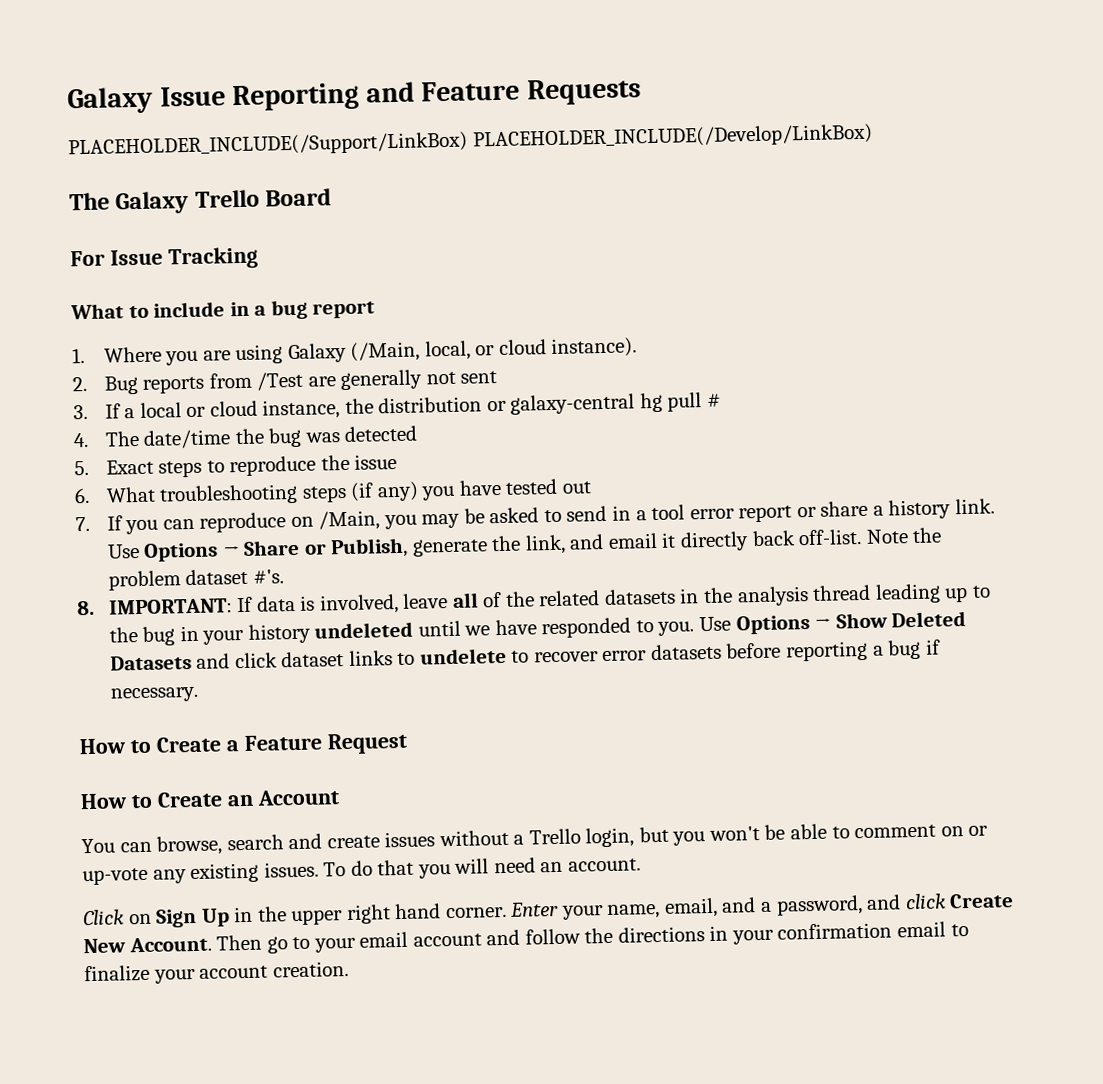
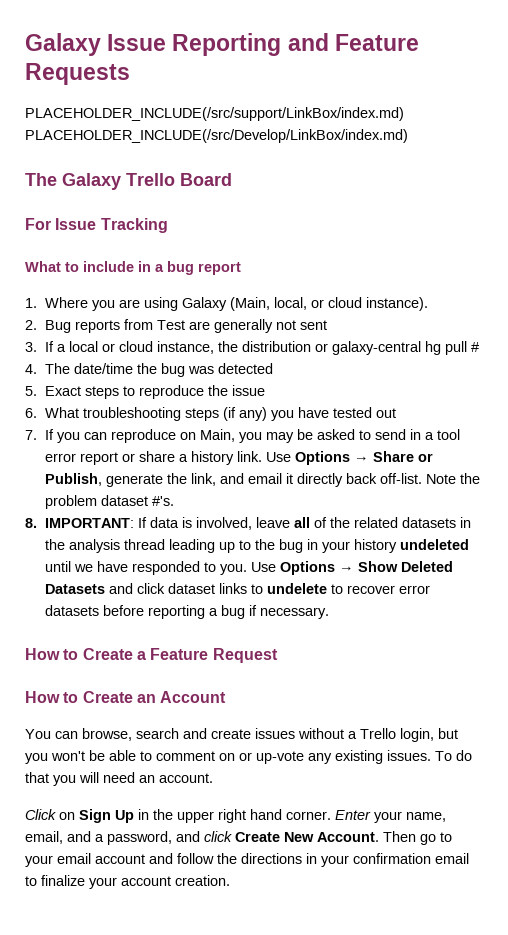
- PLACEHOLDER_INCLUDE(/Support/LinkBox) PLACEHOLDER_INCLUDE(/Develop/LinkBox)
+ PLACEHOLDER_INCLUDE(/src/support/LinkBox/index.md) PLACEHOLDER_INCLUDE(/src/Develop/LinkBox/index.md)
- 1. Where you are using Galaxy (/Main, local, or cloud instance).
+ 1. Where you are using Galaxy (Main, local, or cloud instance).
- 2. Bug reports from /Test are generally not sent
+ 2. Bug reports from Test are generally not sent
- 7. If you can reproduce on /Main, you may be asked to send in a tool error report or share a history link.
+ 7. If you can reproduce on Main, you may be asked to send in a tool error report or share a history link.

